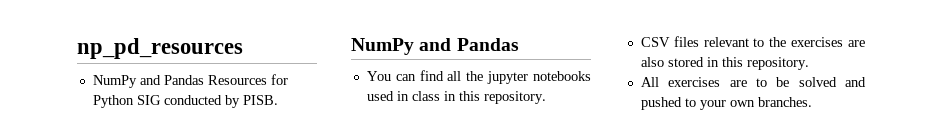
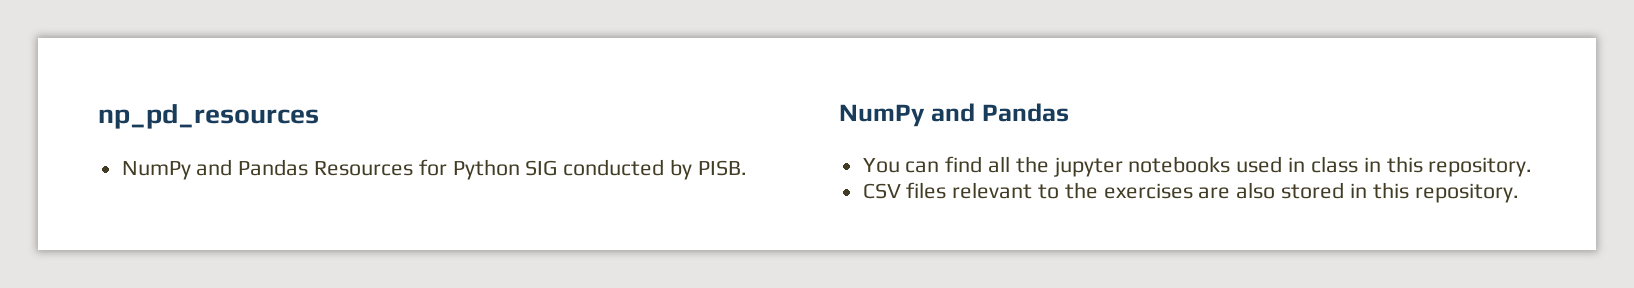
- All exercises are to be solved and pushed to your own branches.

